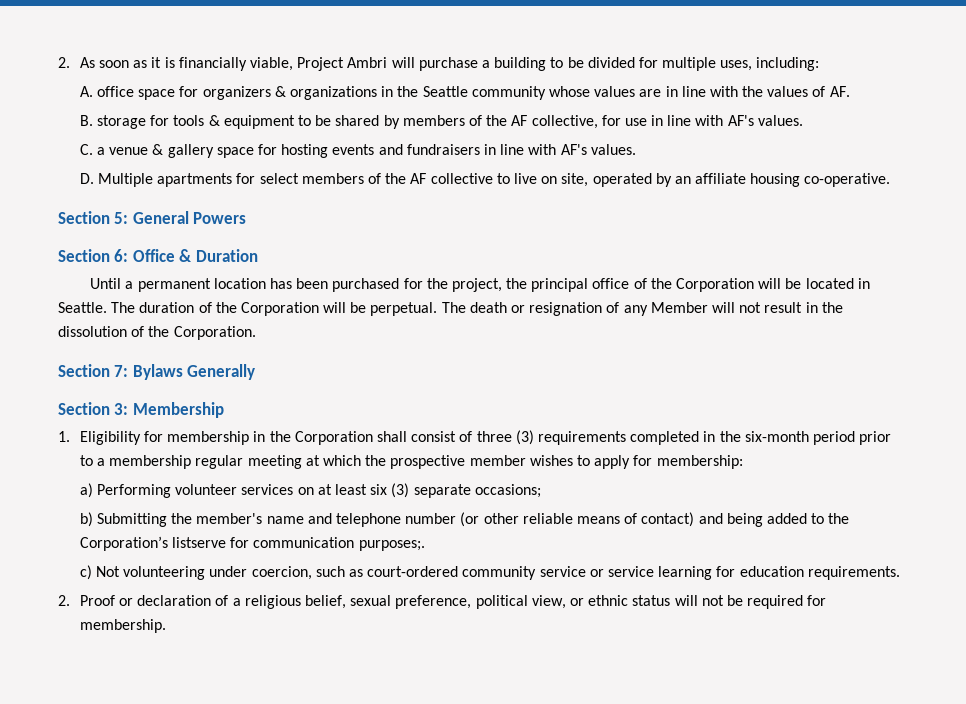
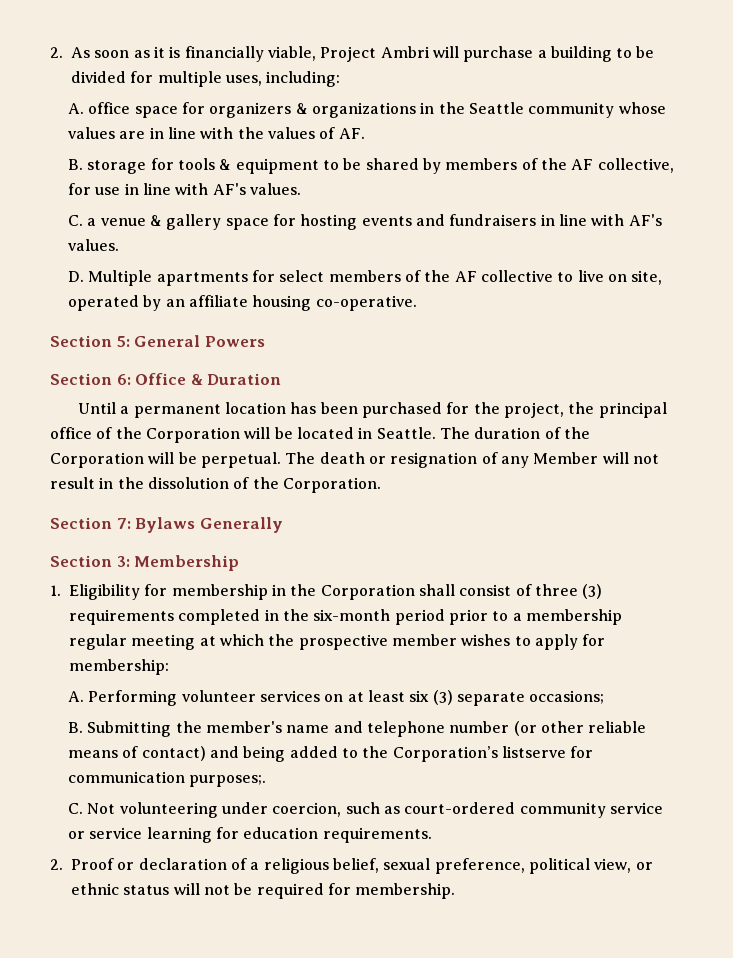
- a) Performing volunteer services on at least six (3) separate occasions;
+ A. Performing volunteer services on at least six (3) separate occasions;
- b) Submitting the member's name and telephone number (or other reliable means of contact) and being added to the Corporation’s listserve for communication purposes;.
+ B. Submitting the member's name and telephone number (or other reliable means of contact) and being added to the Corporation’s listserve for communication purposes;.
- c) Not volunteering under coercion, such as court-ordered community service or service learning for education requirements.
+ C. Not volunteering under coercion, such as court-ordered community service or service learning for education requirements.

